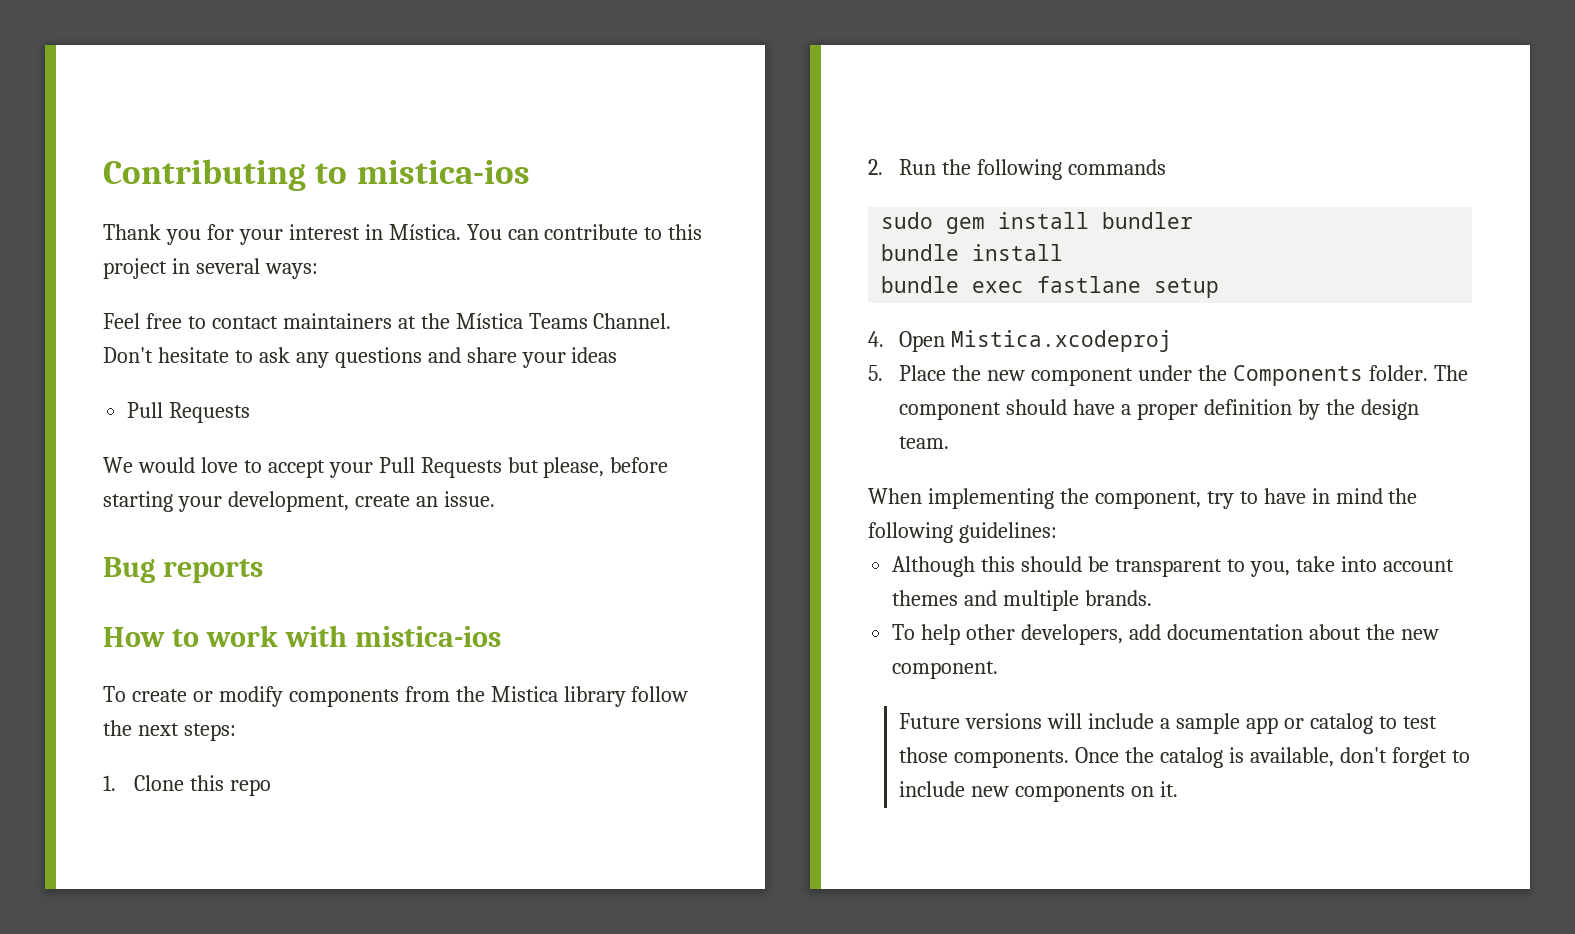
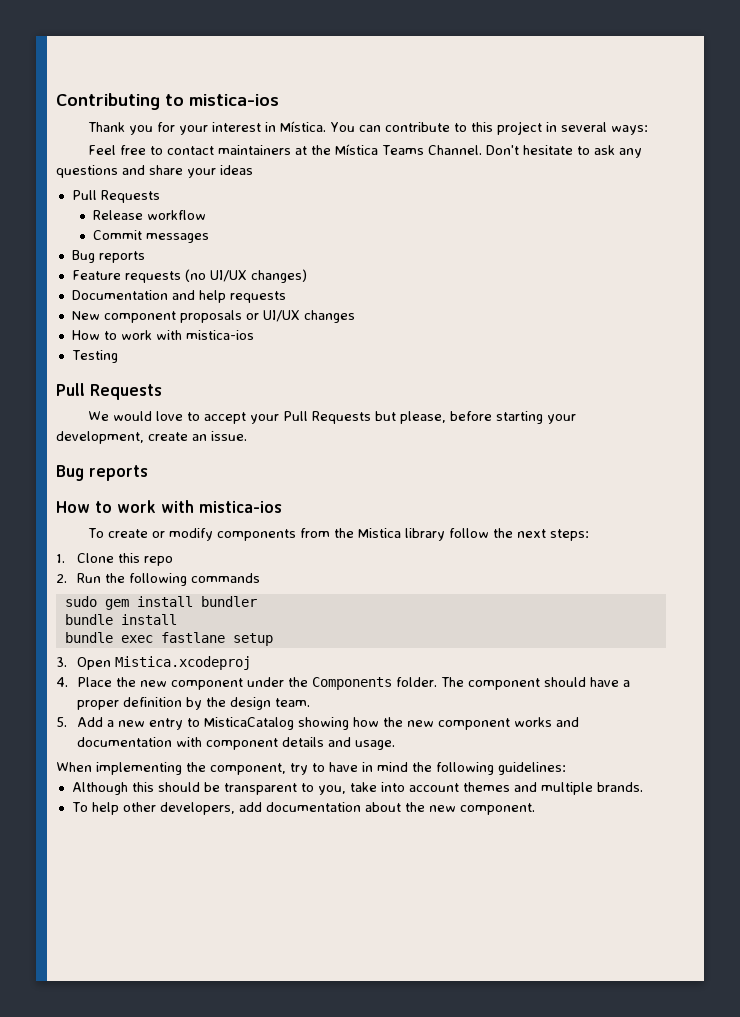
+ Release workflow
+ Commit messages
+ Bug reports
+ Feature requests (no UI/UX changes)
+ Documentation and help requests
+ New component proposals or UI/UX changes
+ How to work with mistica-ios
+ Testing
+ Pull Requests
- 4. Open Mistica.xcodeproj
+ 3. Open Mistica.xcodeproj
- 5. Place the new component under the Components folder.
+ 4. Place the new component under the Components folder.
+ 5. Add a new entry to MisticaCatalog showing how the new component works and documentation with component details and usage.
- Future versions will include a sample app or catalog to test those components. Once the catalog is available, don't forget to include new components on it.

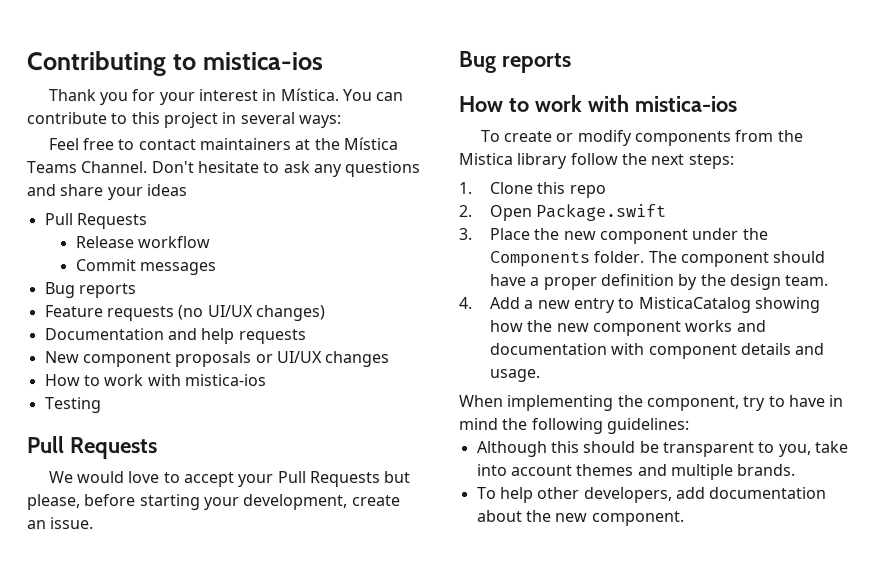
- 2. Run the following commands
- sudo gem install bundler
- bundle install
- bundle exec fastlane setup
- 3. Open Mistica.xcodeproj
- 4. Place the new component under the Components folder.
+ 2. Open Package.swift
+ 3. Place the new component under the Components folder.
- 5. Add a new entry to MisticaCatalog showing how the new component works and documentation with component details and usage.
+ 4. Add a new entry to MisticaCatalog showing how the new component works and documentation with component details and usage.

